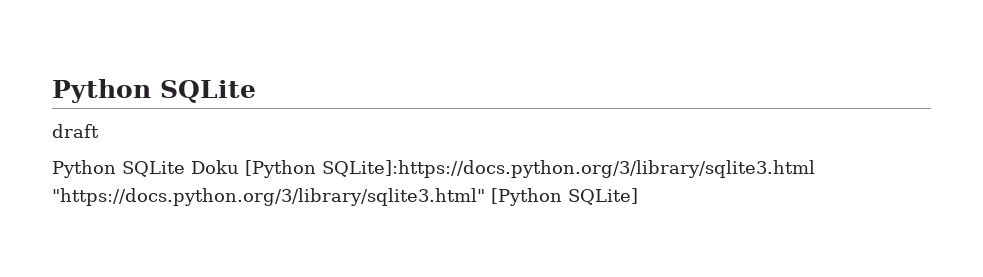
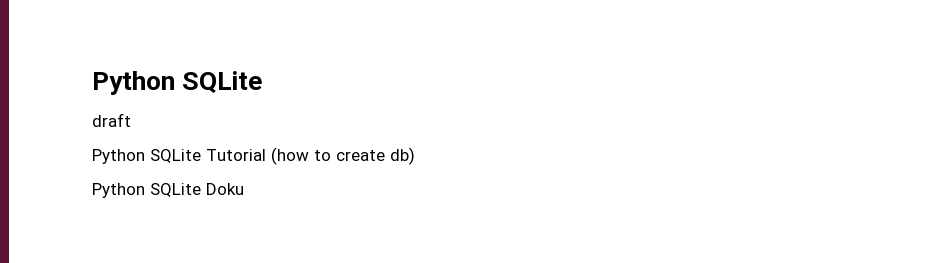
- Python SQLite Doku [Python SQLite]:https://docs.python.org/3/library/sqlite3.html "https://docs.python.org/3/library/sqlite3.html" [Python SQLite]
+ Python SQLite Tutorial (how to create db)
+ Python SQLite Doku

